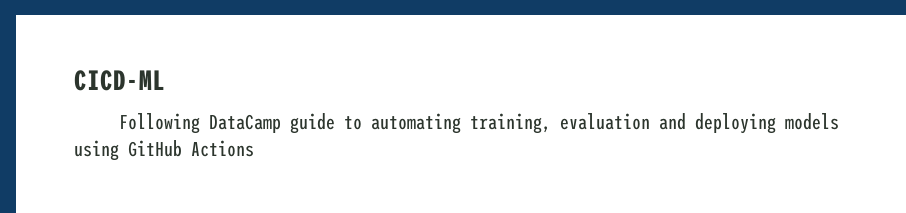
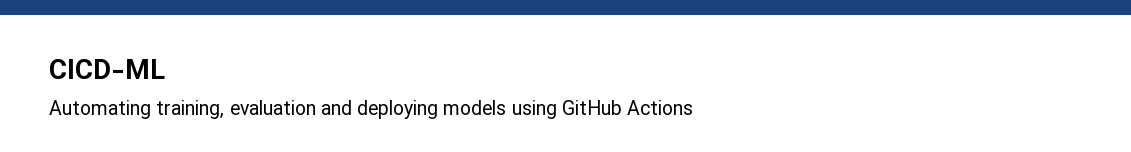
- Following DataCamp guide to automating training, evaluation and deploying models using GitHub Actions
+ Automating training, evaluation and deploying models using GitHub Actions

